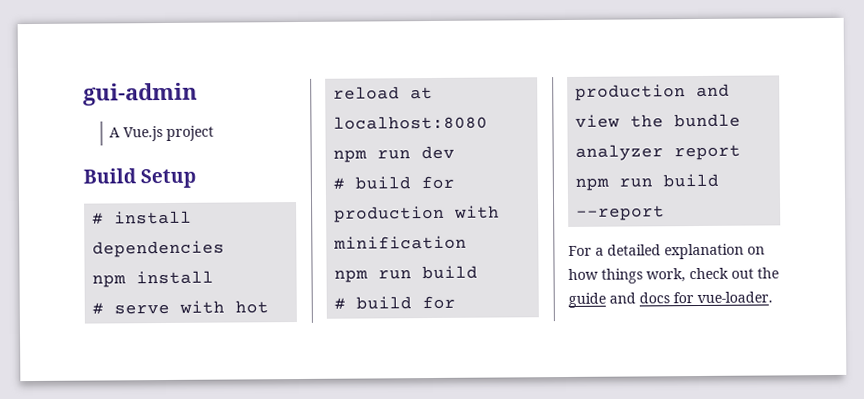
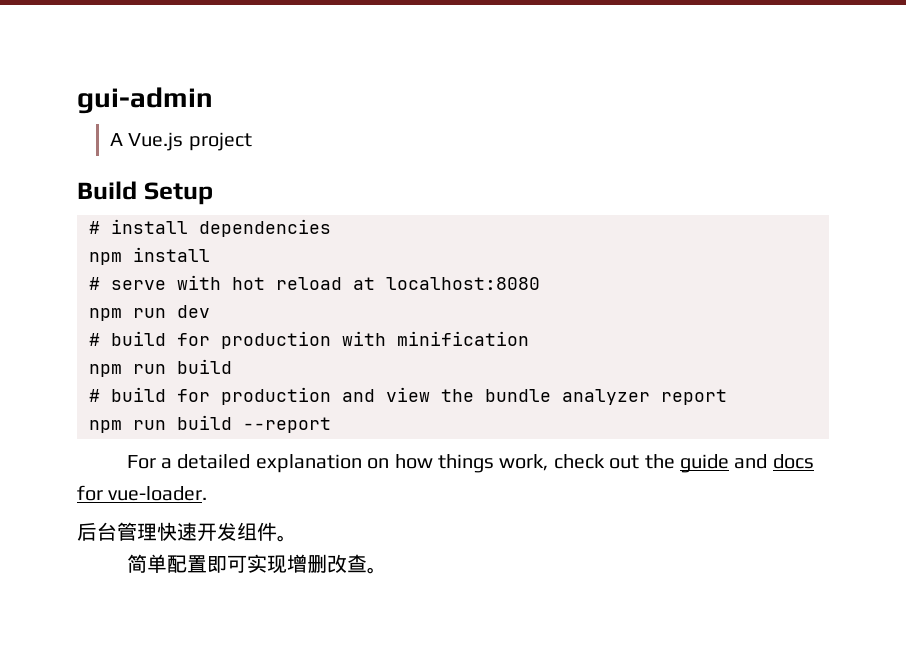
+ 后台管理快速开发组件。
+ 简单配置即可实现增删改查。

